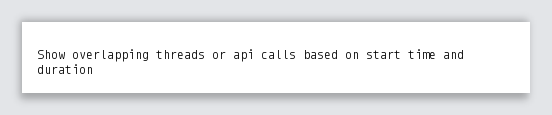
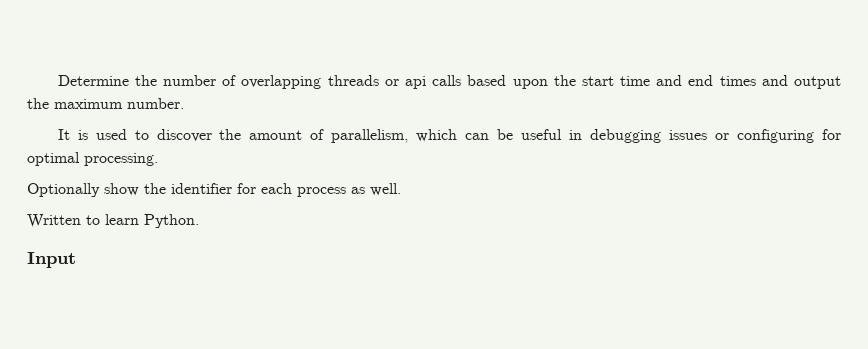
- Show overlapping threads or api calls based on start time and duration
+ Determine the number of overlapping threads or api calls based upon the start time and end times and output the maximum number.
+ It is used to discover the amount of parallelism, which can be useful in debugging issues or configuring for optimal processing.
+ Optionally show the identifier for each process as well.
+ Written to learn Python.
+ Input

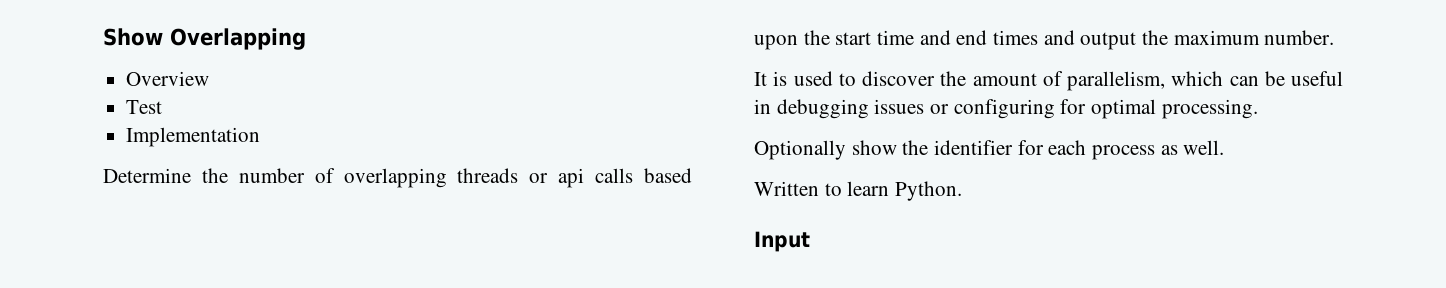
+ Show Overlapping
+ Overview
+ Test
+ Implementation

